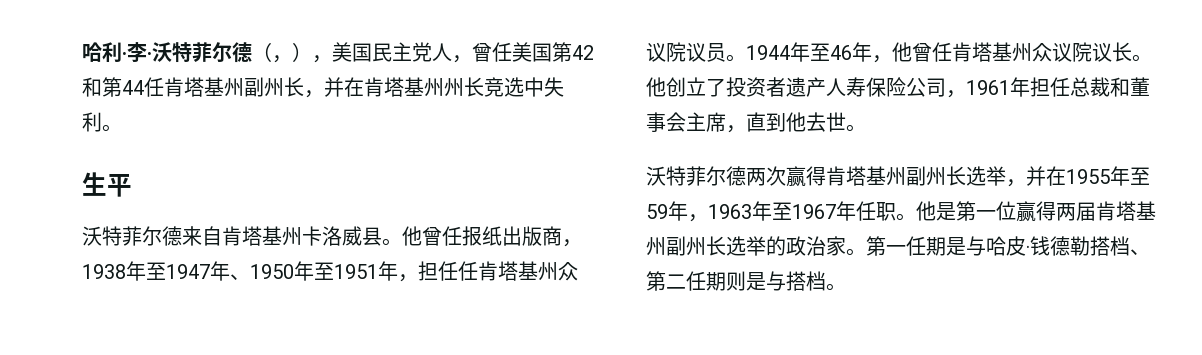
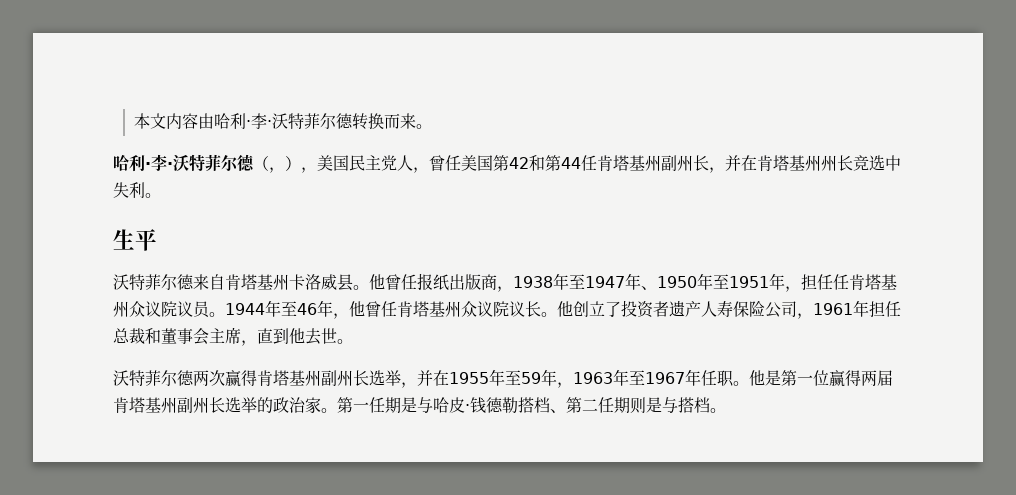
+ 本文内容由哈利·李·沃特菲尔德转换而来。

